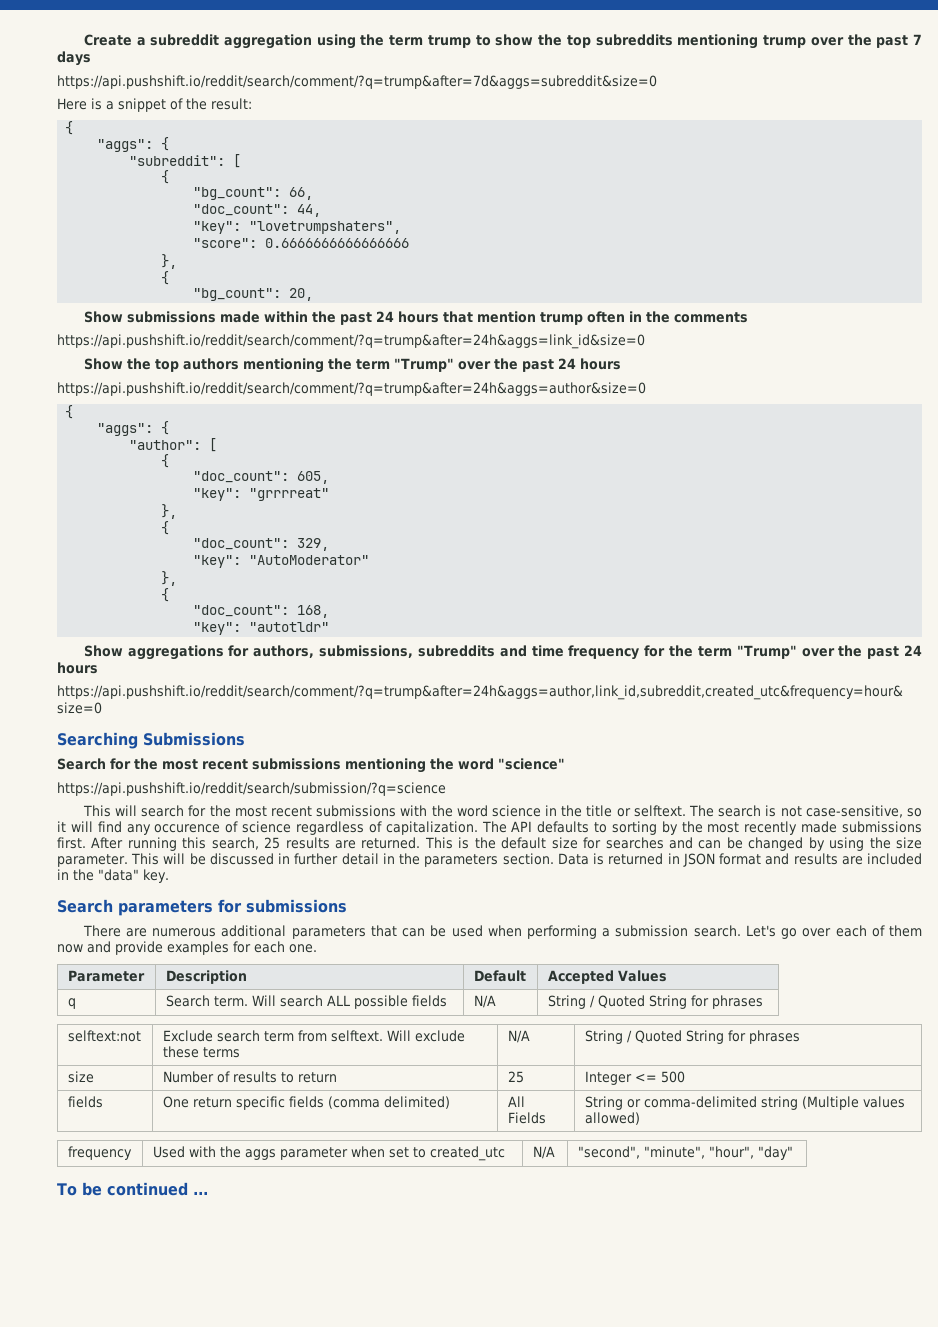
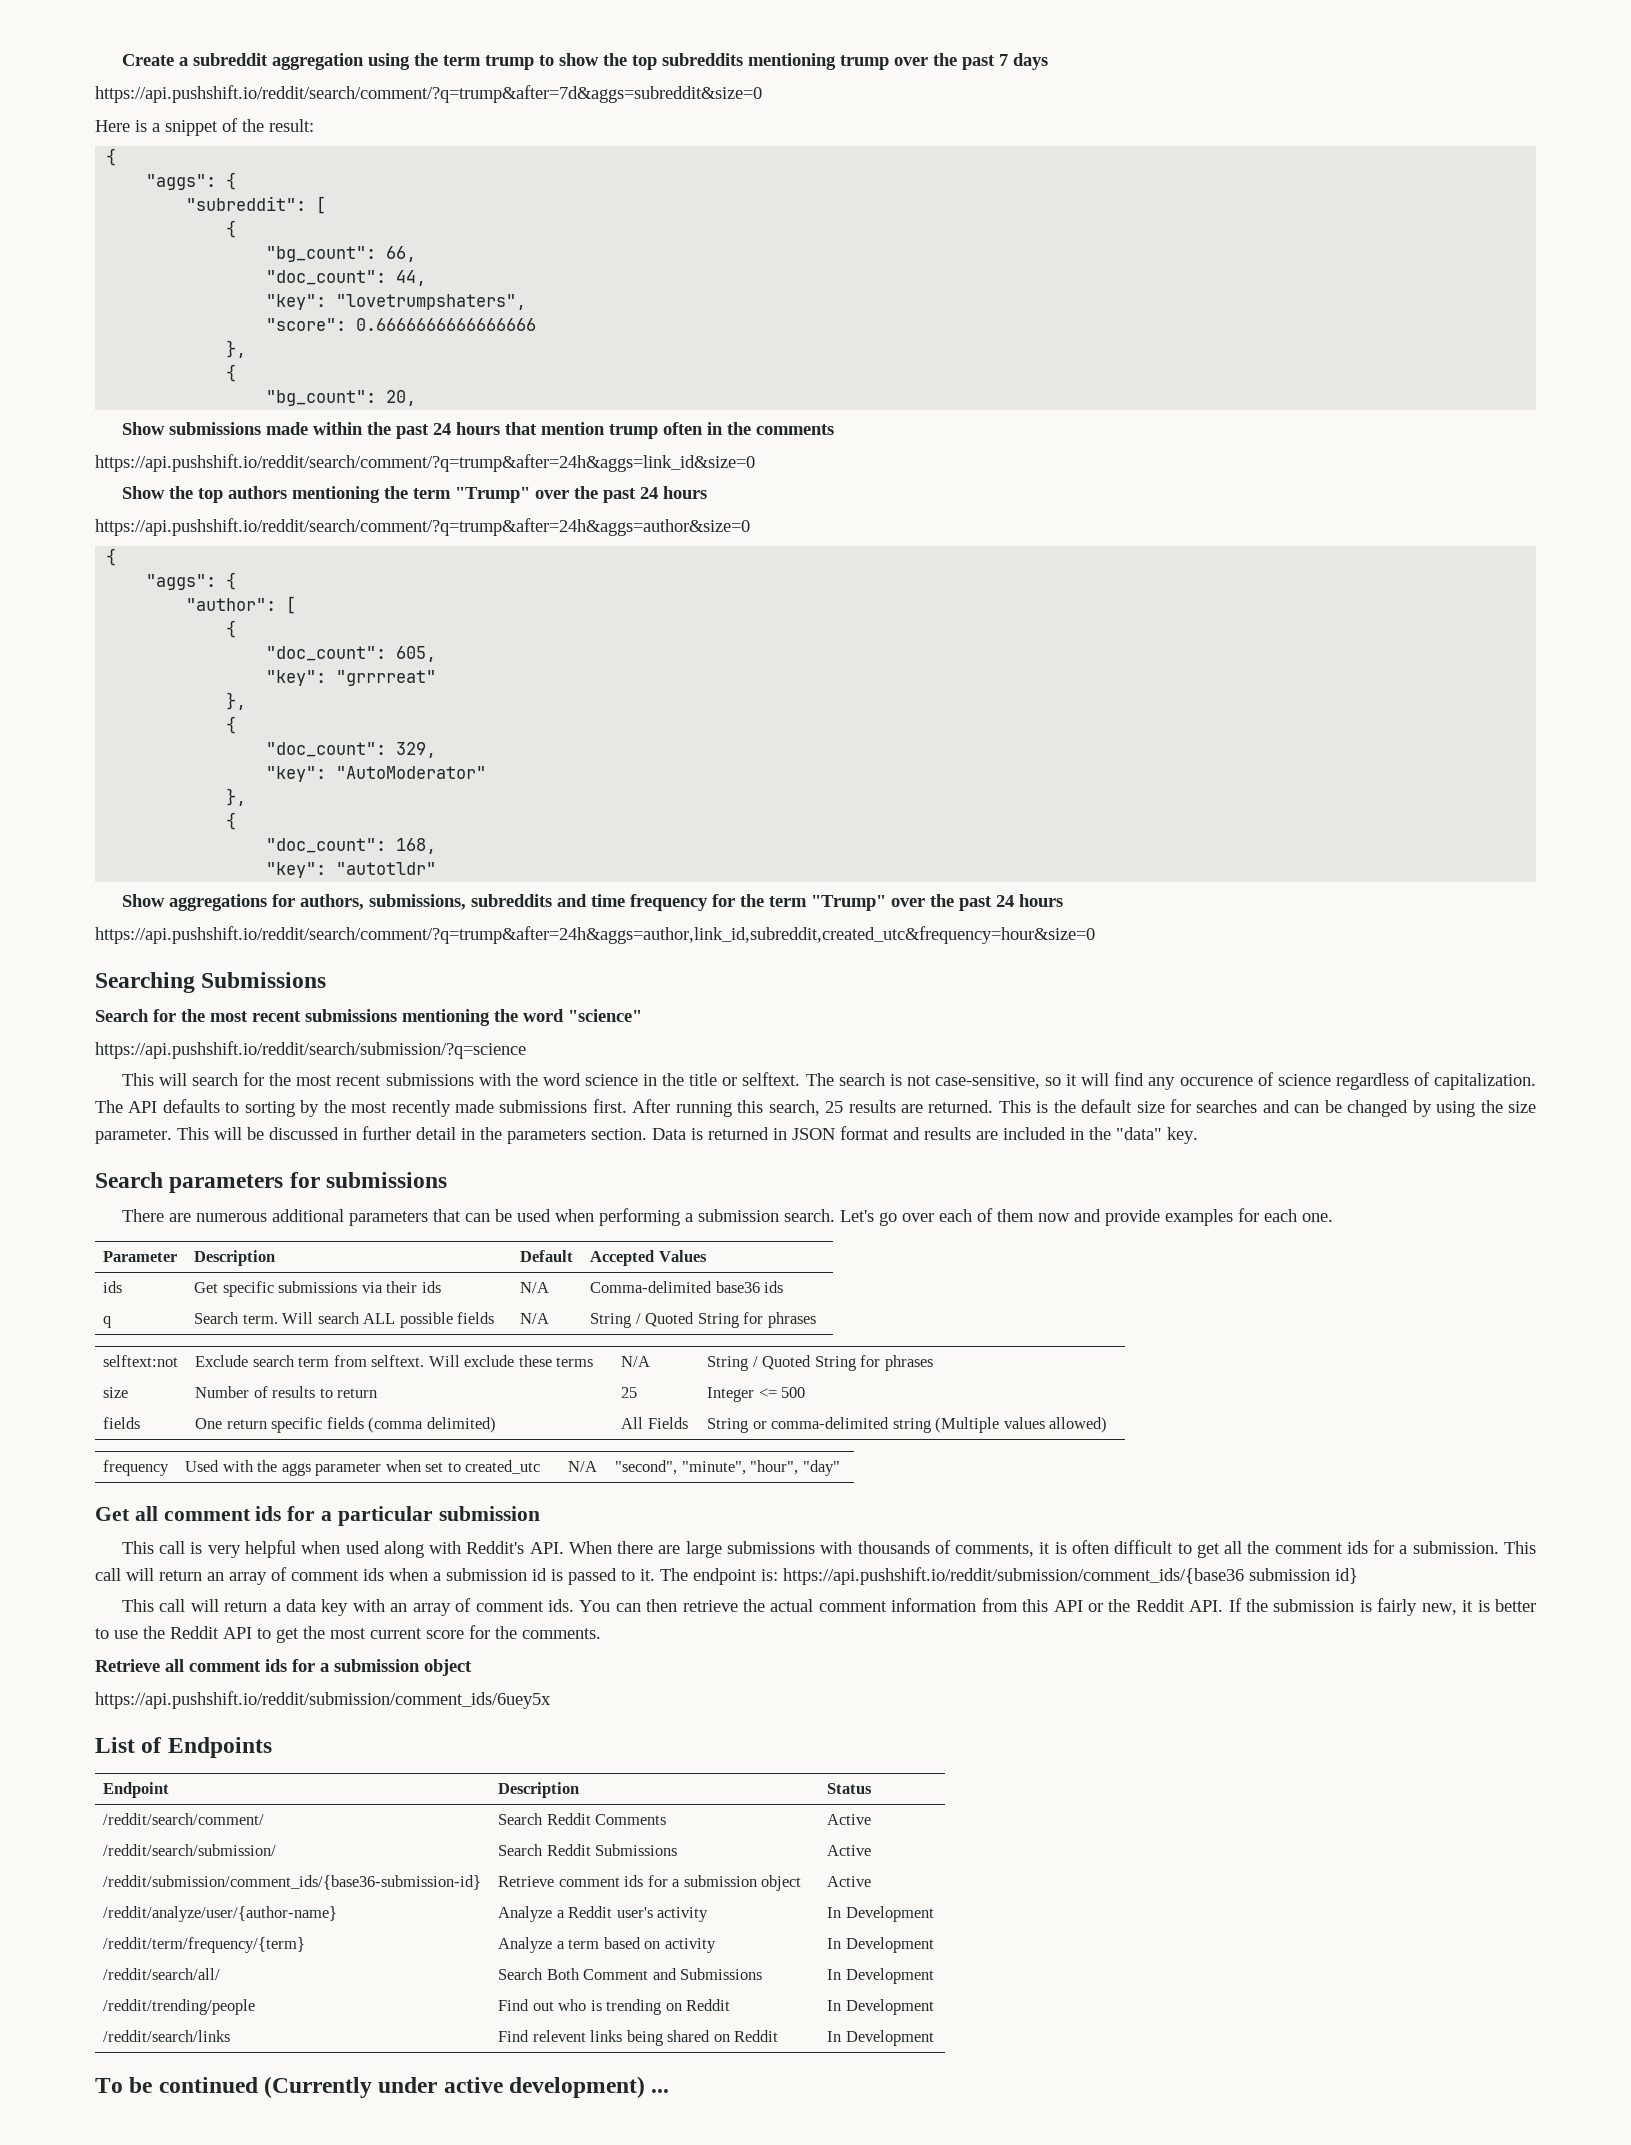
+ ids | Get specific submissions via their ids | N/A | Comma-delimited base36 ids
+ Get all comment ids for a particular submission
+ This call is very helpful when used along with Reddit's API. When there are large submissions with thousands of comments, it is often difficult to get all the comment ids for a submission. This call will return an array of comment ids when a submission id is passed to it. The endpoint is: https://api.pushshift.io/reddit/submission/comment_ids/{base36 submission id}
+ This call will return a data key with an array of comment ids. You can then retrieve the actual comment information from this API or the Reddit API. If the submission is fairly new, it is better to use the Reddit API to get the most current score for the comments.
+ Retrieve all comment ids for a submission object
+ https://api.pushshift.io/reddit/submission/comment_ids/6uey5x
+ List of Endpoints
+ Endpoint | Description | Status
+ /reddit/search/comment/ | Search Reddit Comments | Active
+ /reddit/search/submission/ | Search Reddit Submissions | Active
+ /reddit/submission/comment_ids/{base36-submission-id} | Retrieve comment ids for a submission object | Active
+ /reddit/analyze/user/{author-name} | Analyze a Reddit user's activity | In Development
+ /reddit/term/frequency/{term} | Analyze a term based on activity | In Development
+ /reddit/search/all/ | Search Both Comment and Submissions | In Development
+ /reddit/trending/people | Find out who is trending on Reddit | In Development
+ /reddit/search/links | Find relevent links being shared on Reddit | In Development
- To be continued ...
+ To be continued (Currently under active development) ...

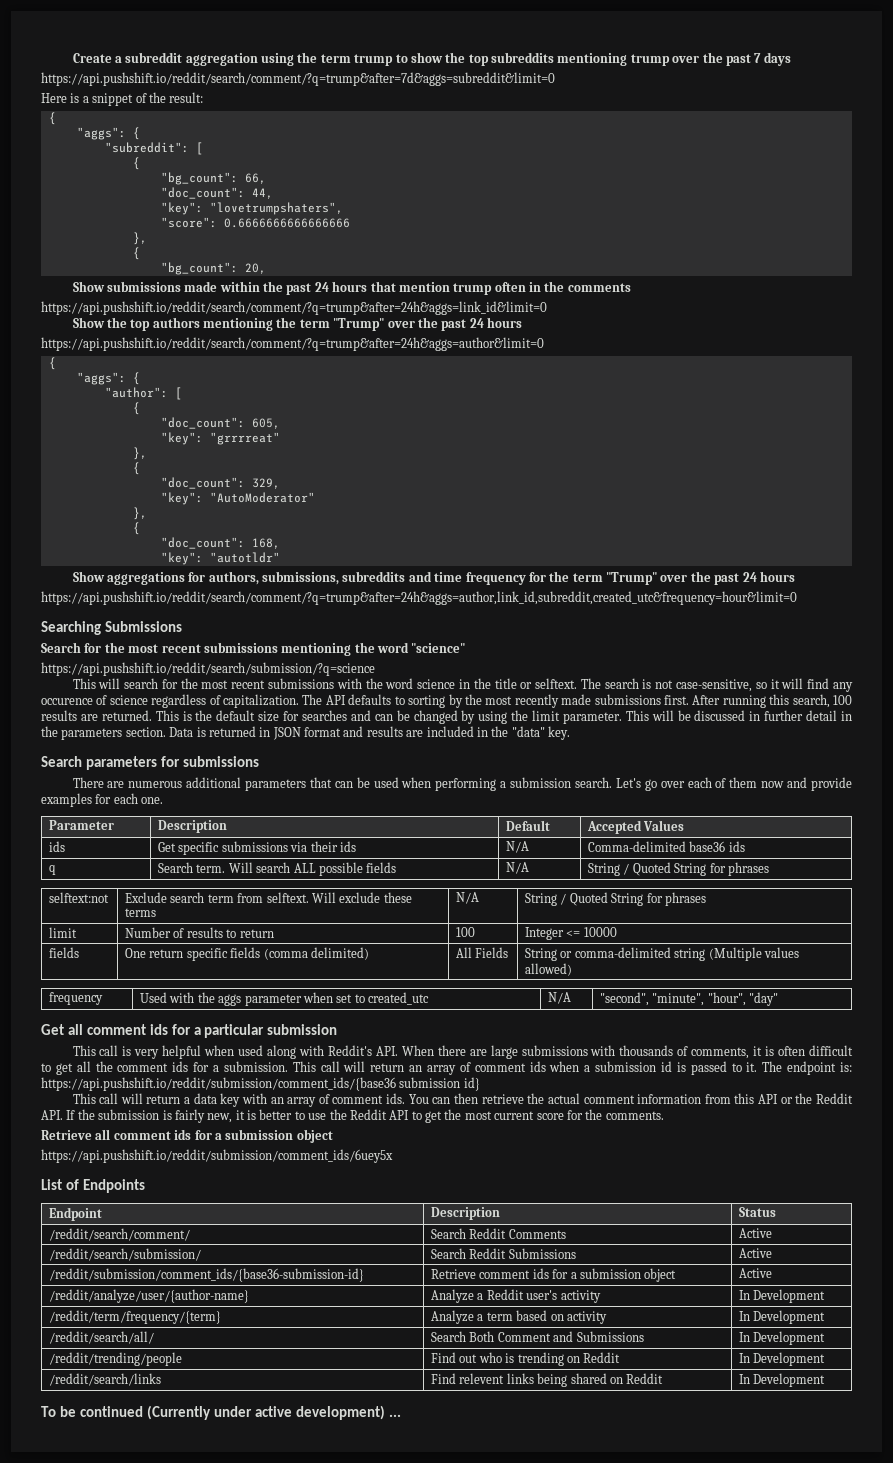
- https://api.pushshift.io/reddit/search/comment/?q=trump&after=7d&aggs=subreddit&size=0
+ https://api.pushshift.io/reddit/search/comment/?q=trump&after=7d&aggs=subreddit&limit=0
- https://api.pushshift.io/reddit/search/comment/?q=trump&after=24h&aggs=link_id&size=0
+ https://api.pushshift.io/reddit/search/comment/?q=trump&after=24h&aggs=link_id&limit=0
- https://api.pushshift.io/reddit/search/comment/?q=trump&after=24h&aggs=author&size=0
+ https://api.pushshift.io/reddit/search/comment/?q=trump&after=24h&aggs=author&limit=0
- https://api.pushshift.io/reddit/search/comment/?q=trump&after=24h&aggs=author,link_id,subreddit,created_utc&frequency=hour&size=0
+ https://api.pushshift.io/reddit/search/comment/?q=trump&after=24h&aggs=author,link_id,subreddit,created_utc&frequency=hour&limit=0
- After running this search, 25 results are returned.
+ After running this search, 100 results are returned.
- This is the default size for searches and can be changed by using the size parameter.
+ This is the default size for searches and can be changed by using the limit parameter.
- size | Number of results to return | 25 | Integer <= 500
+ limit | Number of results to return | 100 | Integer <= 10000

